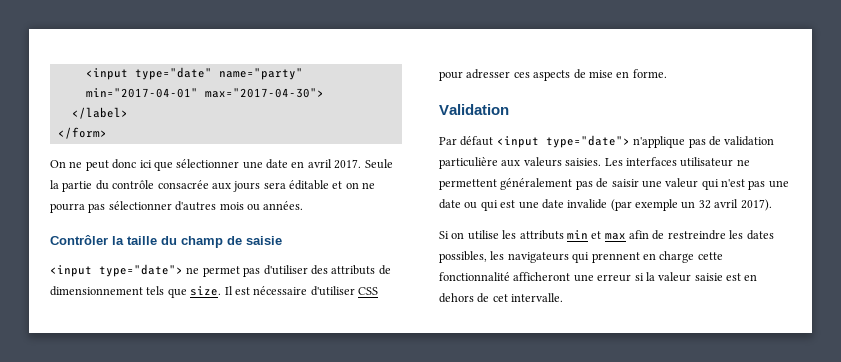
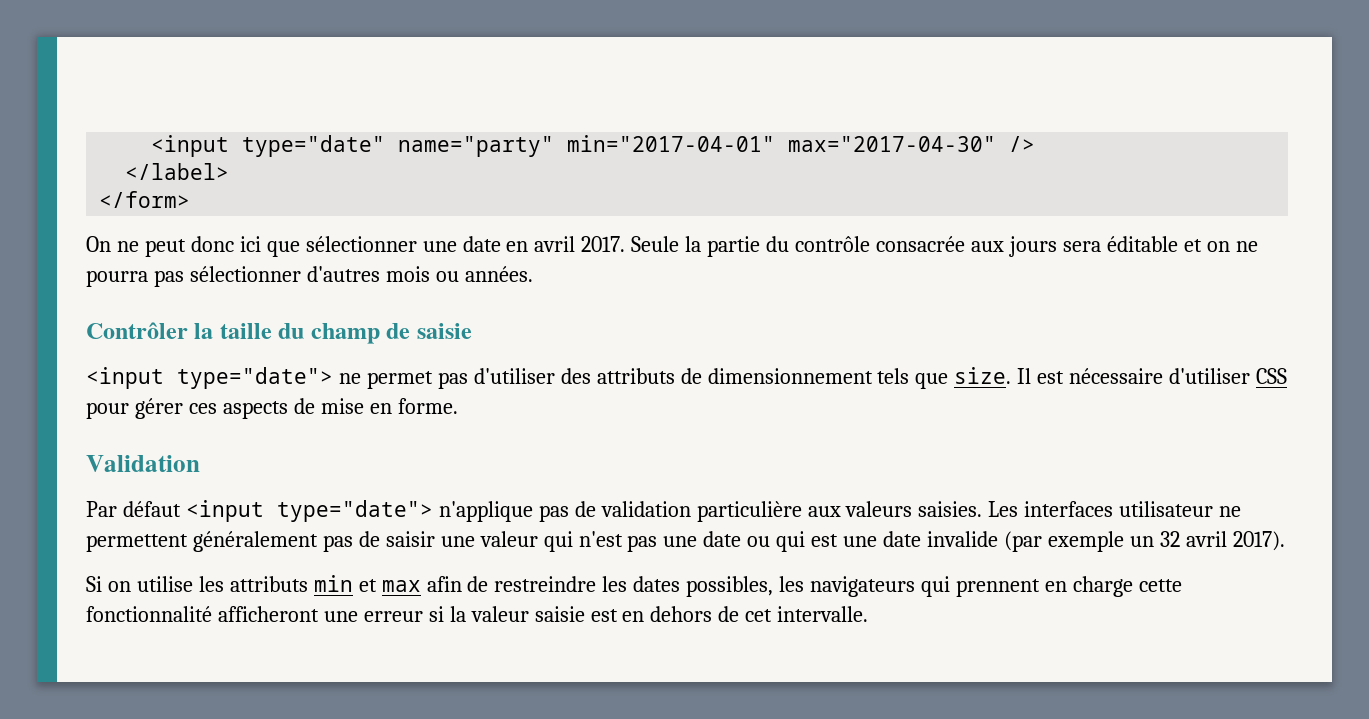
- <input type="date" name="party" min="2017-04-01" max="2017-04-30">
+ <input type="date" name="party" min="2017-04-01" max="2017-04-30" />
- Il est nécessaire d'utiliser CSS pour adresser ces aspects de mise en forme.
+ Il est nécessaire d'utiliser CSS pour gérer ces aspects de mise en forme.

